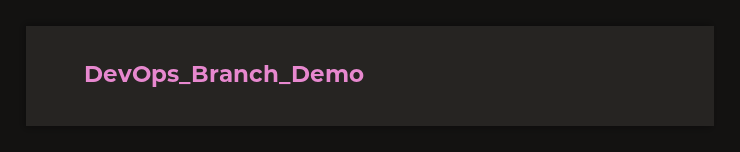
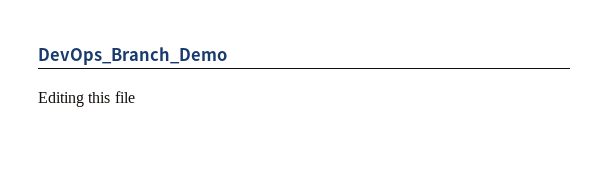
+ Editing this file

